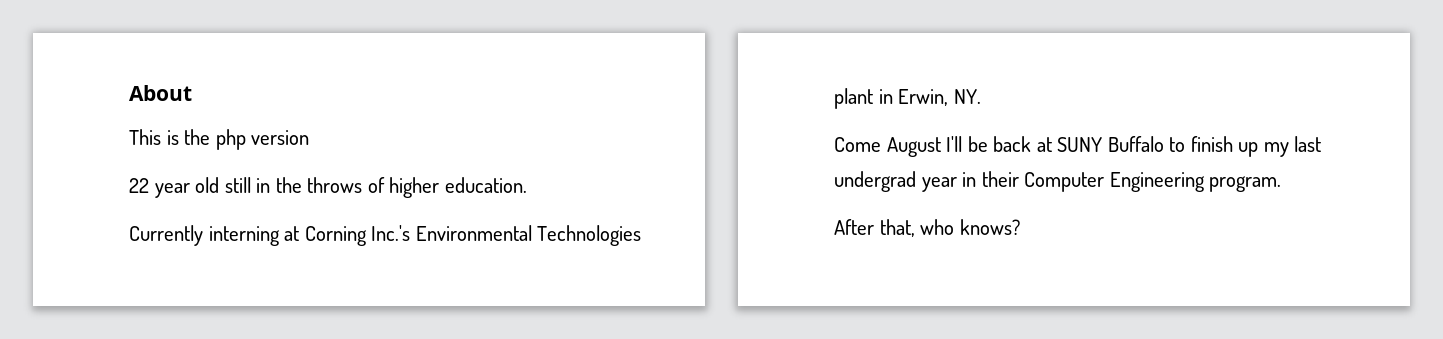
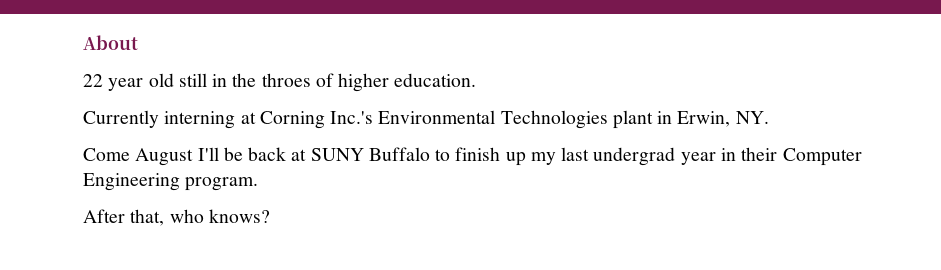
- This is the php version
- 22 year old still in the throws of higher education.
+ 22 year old still in the throes of higher education.

